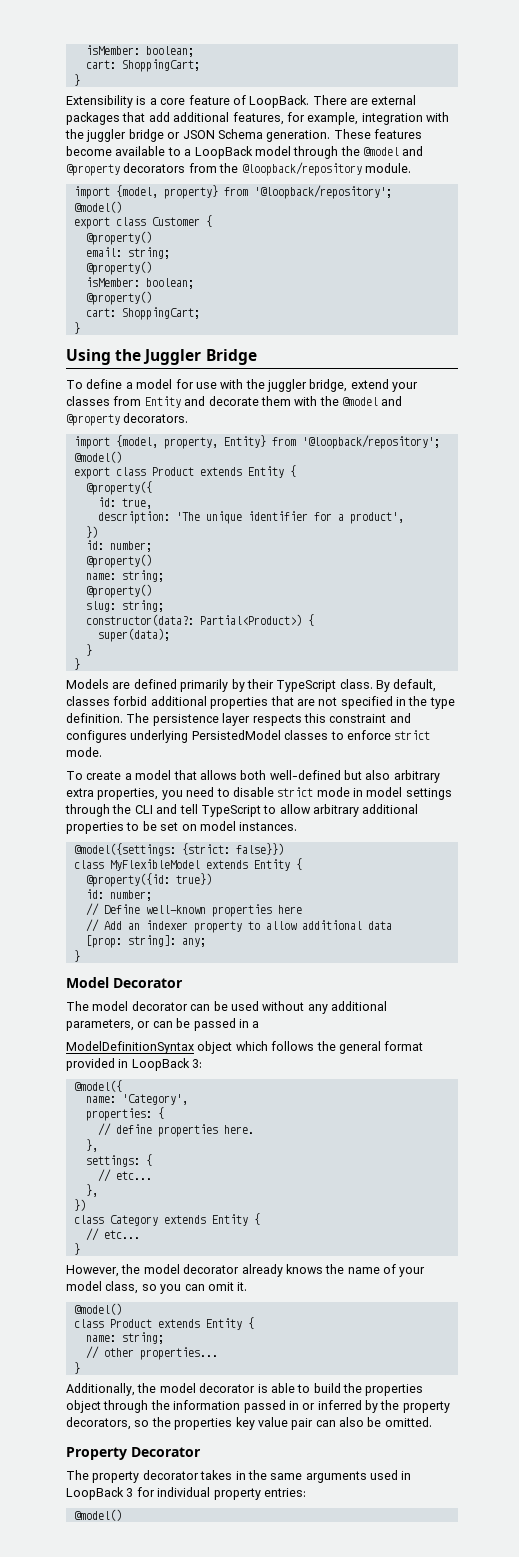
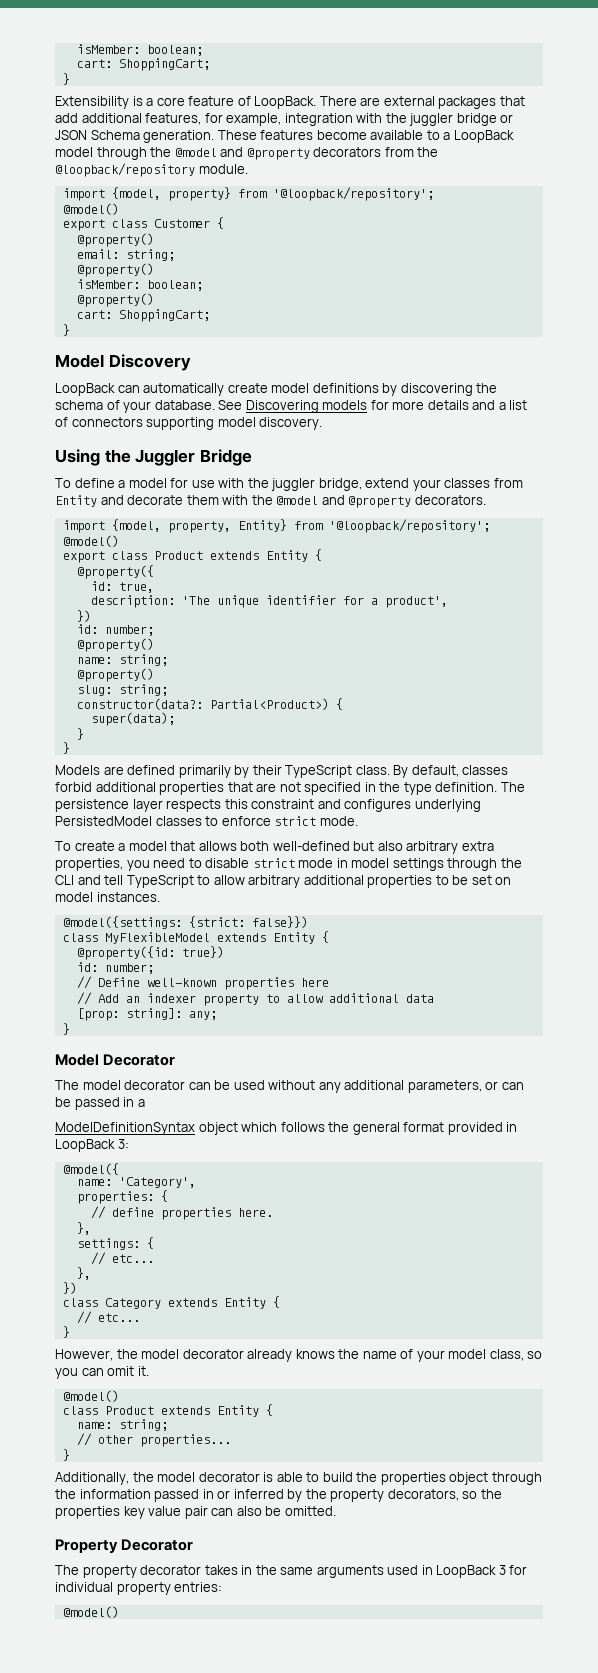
+ Model Discovery
+ LoopBack can automatically create model definitions by discovering the schema of your database. See Discovering models for more details and a list of connectors supporting model discovery.

